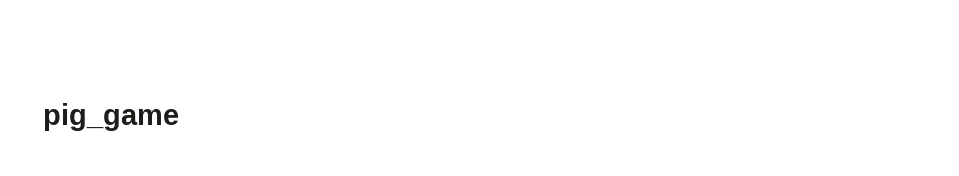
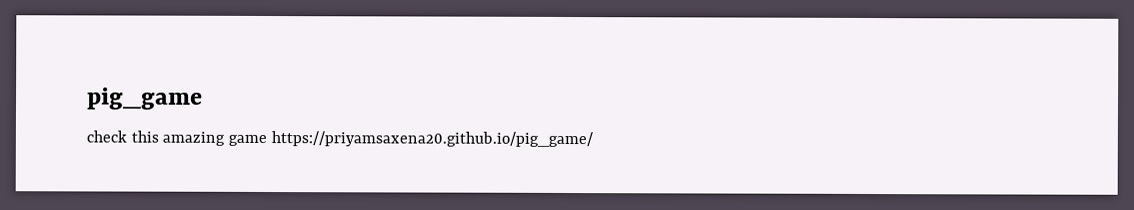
+ check this amazing game https://priyamsaxena20.github.io/pig_game/

